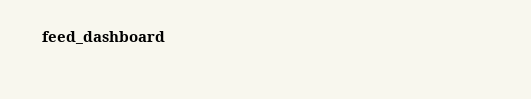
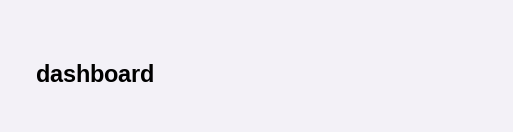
- feed_dashboard
+ dashboard

